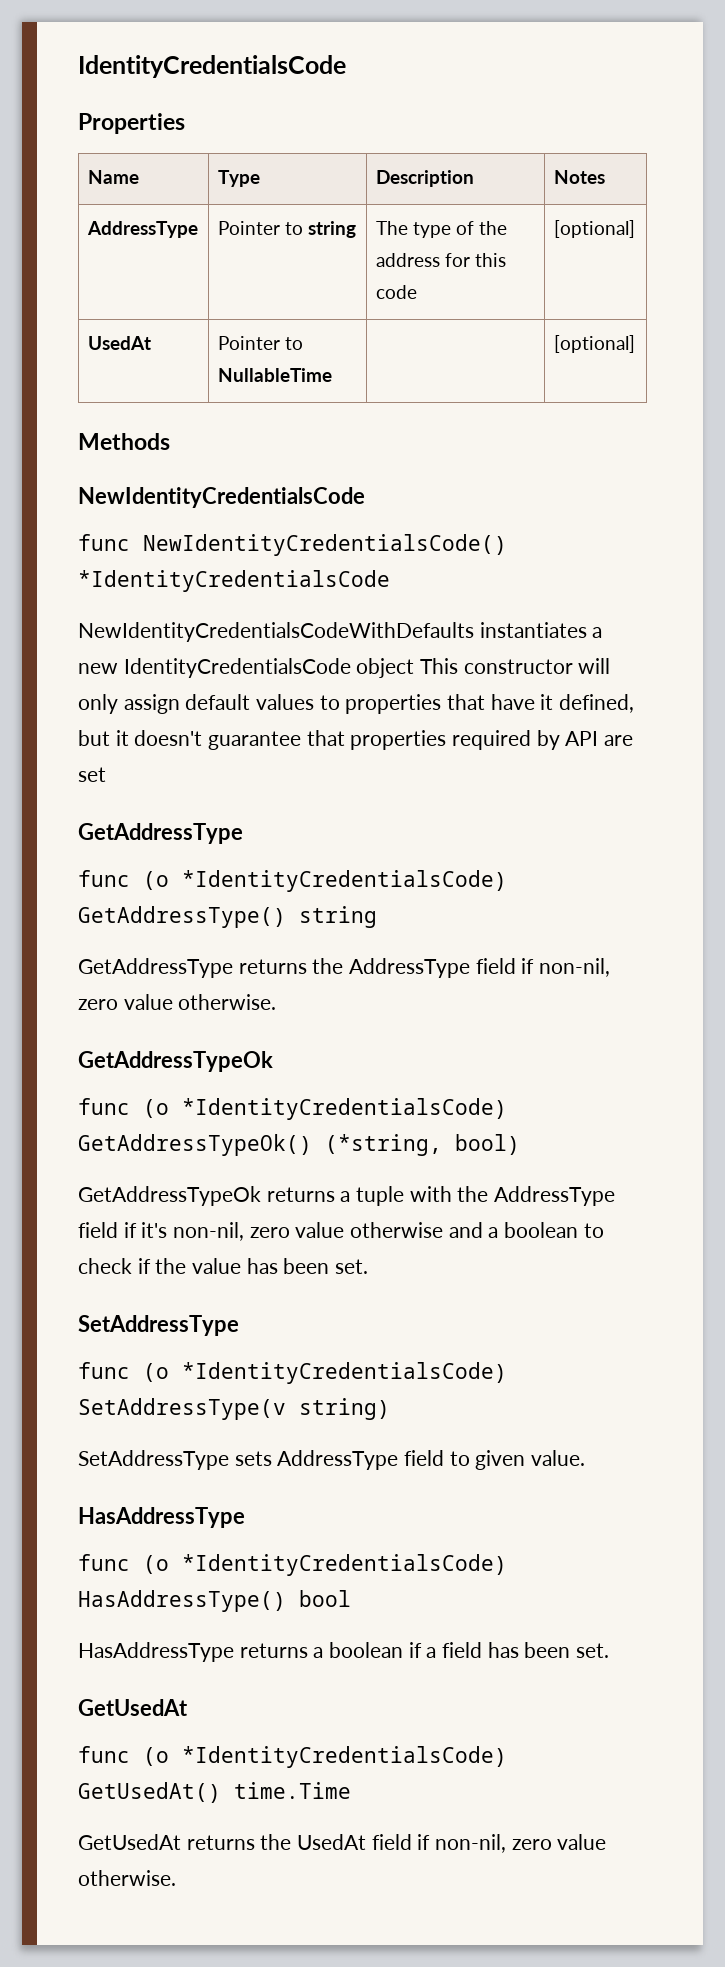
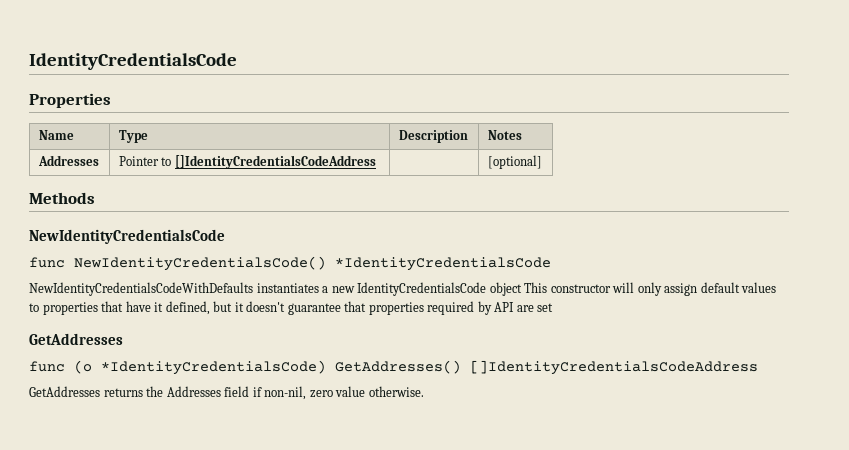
- AddressType | Pointer to string | The type of the address for this code | [optional]
- UsedAt | Pointer to NullableTime | | [optional]
+ Addresses | Pointer to []IdentityCredentialsCodeAddress | | [optional]
  NewIdentityCredentialsCodeWithDefaults instantiates a new IdentityCredentialsCode object This constructor will only assign default values to properties that have it defined, but it doesn't guarantee that properties required by API are set
- GetAddressType
- func (o *IdentityCredentialsCode) GetAddressType() string
- GetAddressType returns the AddressType field if non-nil, zero value otherwise.
- GetAddressTypeOk
- func (o *IdentityCredentialsCode) GetAddressTypeOk() (*string, bool)
- GetAddressTypeOk returns a tuple with the AddressType field if it's non-nil, zero value otherwise and a boolean to check if the value has been set.
- SetAddressType
- func (o *IdentityCredentialsCode) SetAddressType(v string)
- SetAddressType sets AddressType field to given value.
- HasAddressType
- func (o *IdentityCredentialsCode) HasAddressType() bool
- HasAddressType returns a boolean if a field has been set.
- GetUsedAt
- func (o *IdentityCredentialsCode) GetUsedAt() time.Time
- GetUsedAt returns the UsedAt field if non-nil, zero value otherwise.
+ GetAddresses
+ func (o *IdentityCredentialsCode) GetAddresses() []IdentityCredentialsCodeAddress
+ GetAddresses returns the Addresses field if non-nil, zero value otherwise.

